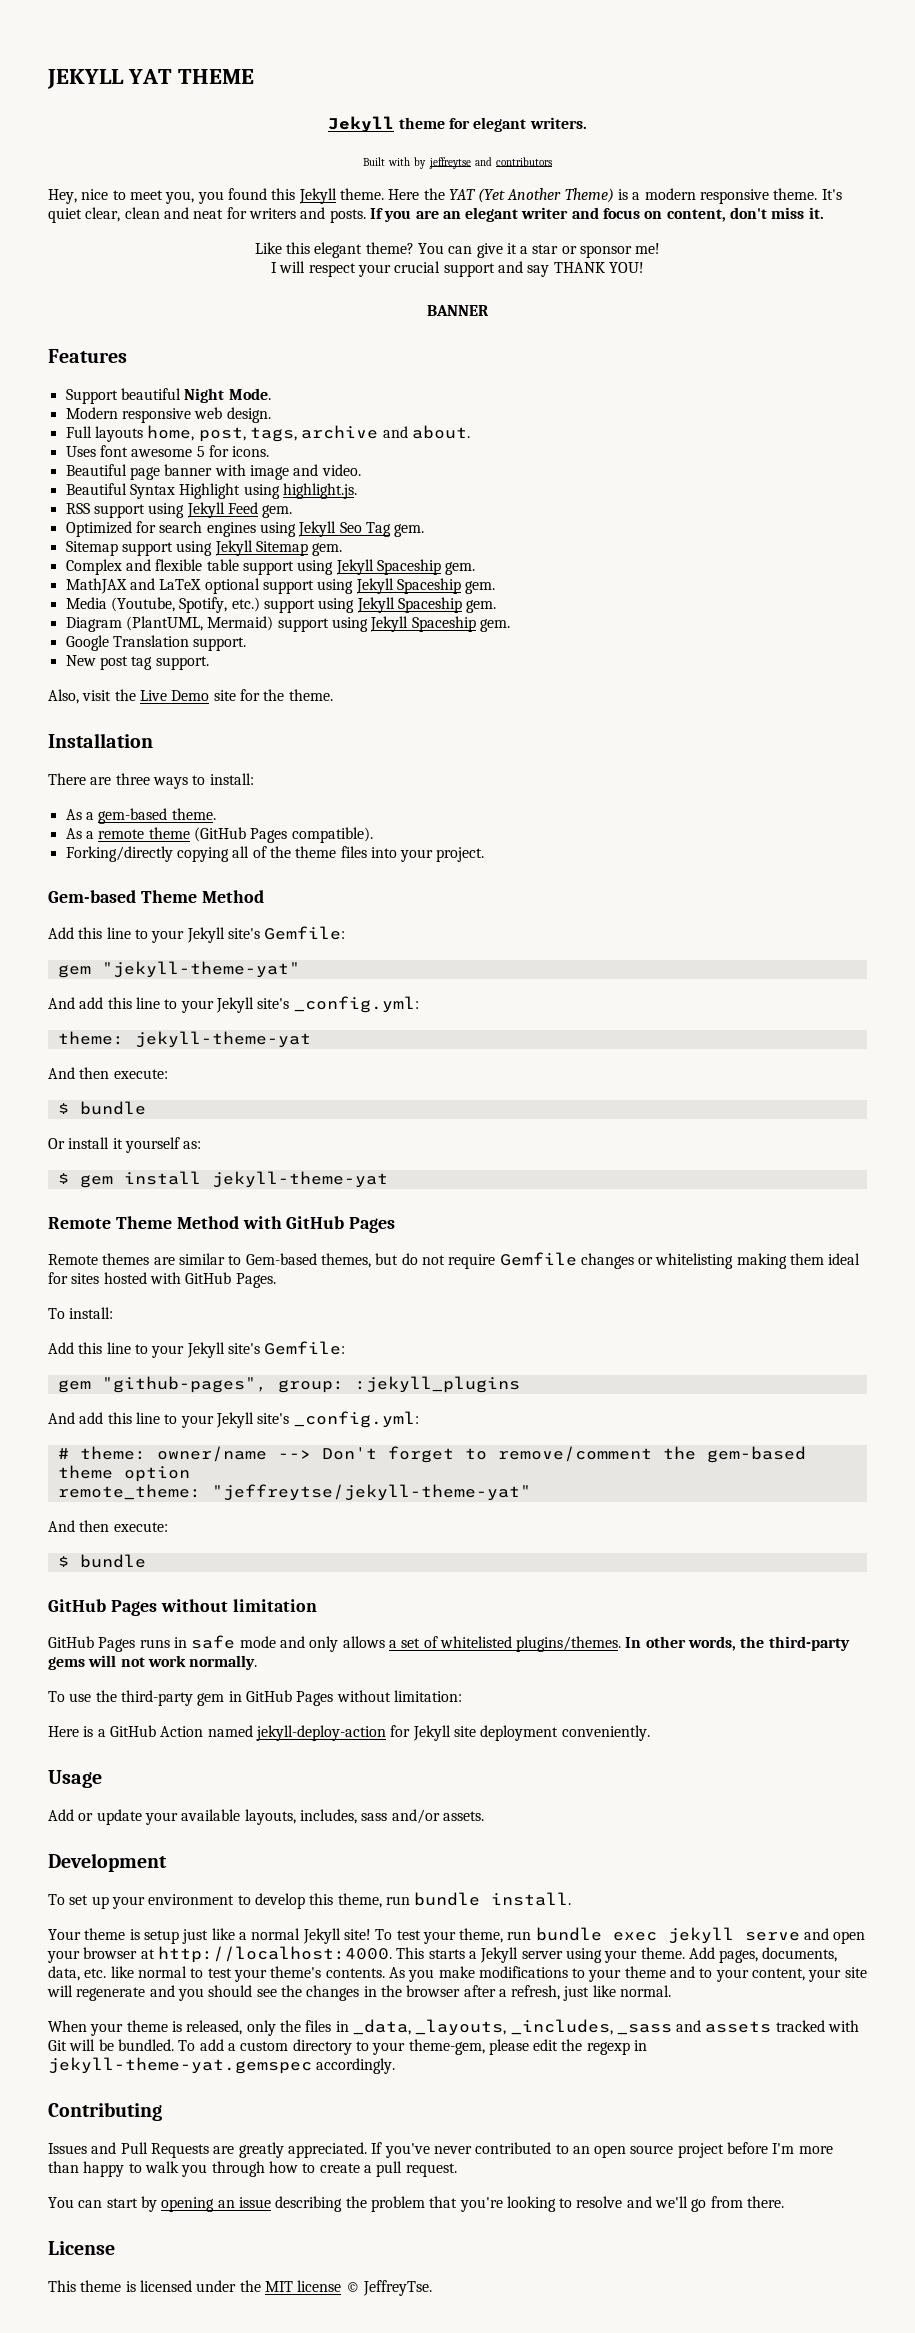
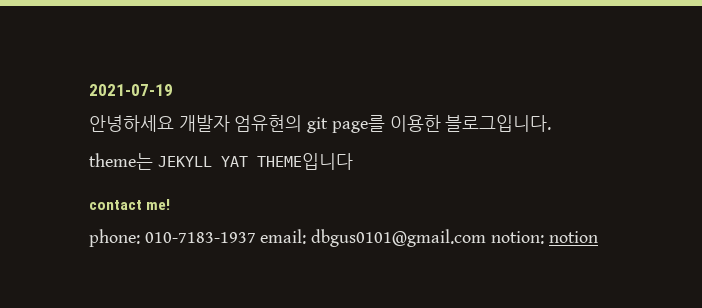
- JEKYLL YAT THEME
- Jekyll theme for elegant writers.
- Built with by jeffreytse and contributors
- Hey, nice to meet you, you found this Jekyll theme. Here the YAT (Yet Another Theme) is a modern responsive theme. It's quiet clear, clean and neat for writers and posts. If you are an elegant writer and focus on content, don't miss it.
- Like this elegant theme? You can give it a star or sponsor me!
- I will respect your crucial support and say THANK YOU!
- BANNER
- Features
- Support beautiful Night Mode.
- Modern responsive web design.
- Full layouts home, post, tags, archive and about.
- Uses font awesome 5 for icons.
- Beautiful page banner with image and video.
- Beautiful Syntax Highlight using highlight.js.
- RSS support using Jekyll Feed gem.
- Optimized for search engines using Jekyll Seo Tag gem.
- Sitemap support using Jekyll Sitemap gem.
- Complex and flexible table support using Jekyll Spaceship gem.
- MathJAX and LaTeX optional support using Jekyll Spaceship gem.
- Media (Youtube, Spotify, etc.) support using Jekyll Spaceship gem.
- Diagram (PlantUML, Mermaid) support using Jekyll Spaceship gem.
- Google Translation support.
- New post tag support.
- Also, visit the Live Demo site for the theme.
- Installation
- There are three ways to install:
- As a gem-based theme.
- As a remote theme (GitHub Pages compatible).
- Forking/directly copying all of the theme files into your project.
- Gem-based Theme Method
- Add this line to your Jekyll site's Gemfile:
- gem "jekyll-theme-yat"
- And add this line to your Jekyll site's _config.yml:
- theme: jekyll-theme-yat
- And then execute:
- $ bundle
- Or install it yourself as:
- $ gem install jekyll-theme-yat
- Remote Theme Method with GitHub Pages
- Remote themes are similar to Gem-based themes, but do not require Gemfile changes or whitelisting making them ideal for sites hosted with GitHub Pages.
- To install:
- Add this line to your Jekyll site's Gemfile:
- gem "github-pages", group: :jekyll_plugins
- And add this line to your Jekyll site's _config.yml:
- # theme: owner/name --> Don't forget to remove/comment the gem-based theme option
- remote_theme: "jeffreytse/jekyll-theme-yat"
- And then execute:
- $ bundle
- GitHub Pages without limitation
- GitHub Pages runs in safe mode and only allows a set of whitelisted plugins/themes. In other words, the third-party gems will not work normally.
- To use the third-party gem in GitHub Pages without limitation:
- Here is a GitHub Action named jekyll-deploy-action for Jekyll site deployment conveniently.
- Usage
- Add or update your available layouts, includes, sass and/or assets.
- Development
- To set up your environment to develop this theme, run bundle install.
- Your theme is setup just like a normal Jekyll site! To test your theme, run bundle exec jekyll serve and open your browser at http://localhost:4000. This starts a Jekyll server using your theme. Add pages, documents, data, etc. like normal to test your theme's contents. As you make modifications to your theme and to your content, your site will regenerate and you should see the changes in the browser after a refresh, just like normal.
- When your theme is released, only the files in _data, _layouts, _includes, _sass and assets tracked with Git will be bundled. To add a custom directory to your theme-gem, please edit the regexp in jekyll-theme-yat.gemspec accordingly.
- Contributing
- Issues and Pull Requests are greatly appreciated. If you've never contributed to an open source project before I'm more than happy to walk you through how to create a pull request.
- You can start by opening an issue describing the problem that you're looking to resolve and we'll go from there.
- License
- This theme is licensed under the MIT license © JeffreyTse.
+ 2021-07-19
+ 안녕하세요 개발자 엄유현의 git page를 이용한 블로그입니다.
+ theme는 JEKYLL YAT THEME입니다
+ contact me!
+ phone: 010-7183-1937 email: dbgus0101@gmail.com notion: notion

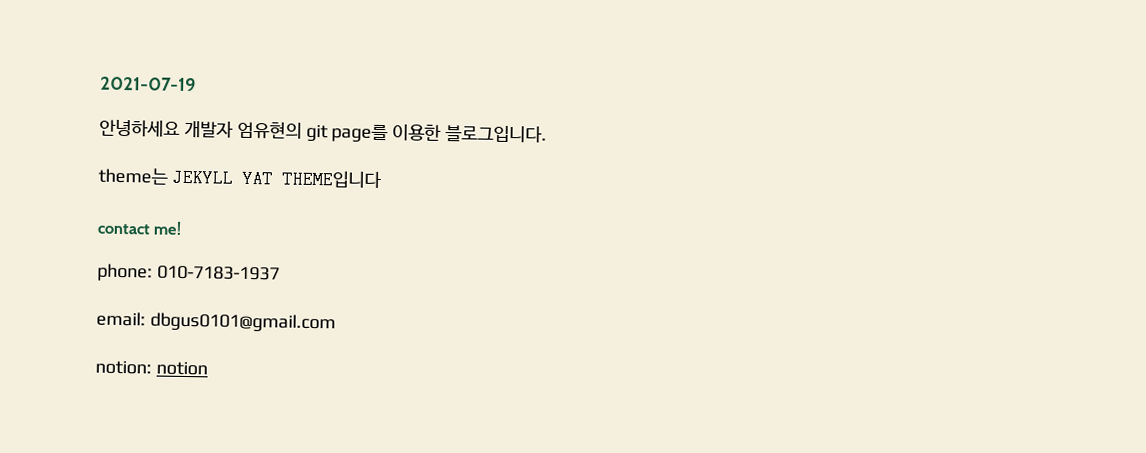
- phone: 010-7183-1937 email: dbgus0101@gmail.com notion: notion
+ phone: 010-7183-1937
+ email: dbgus0101@gmail.com
+ notion: notion

